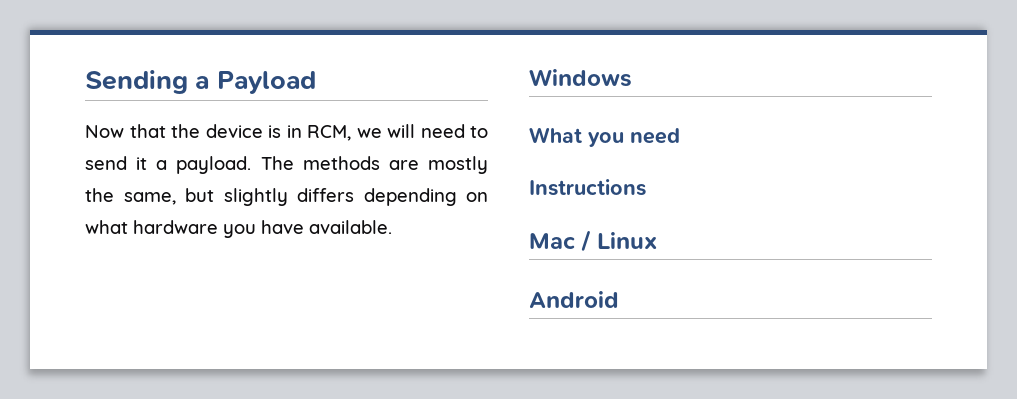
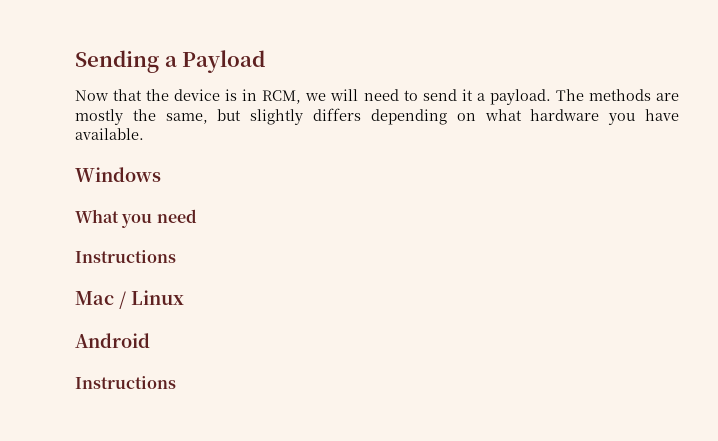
  Android
+ Instructions

